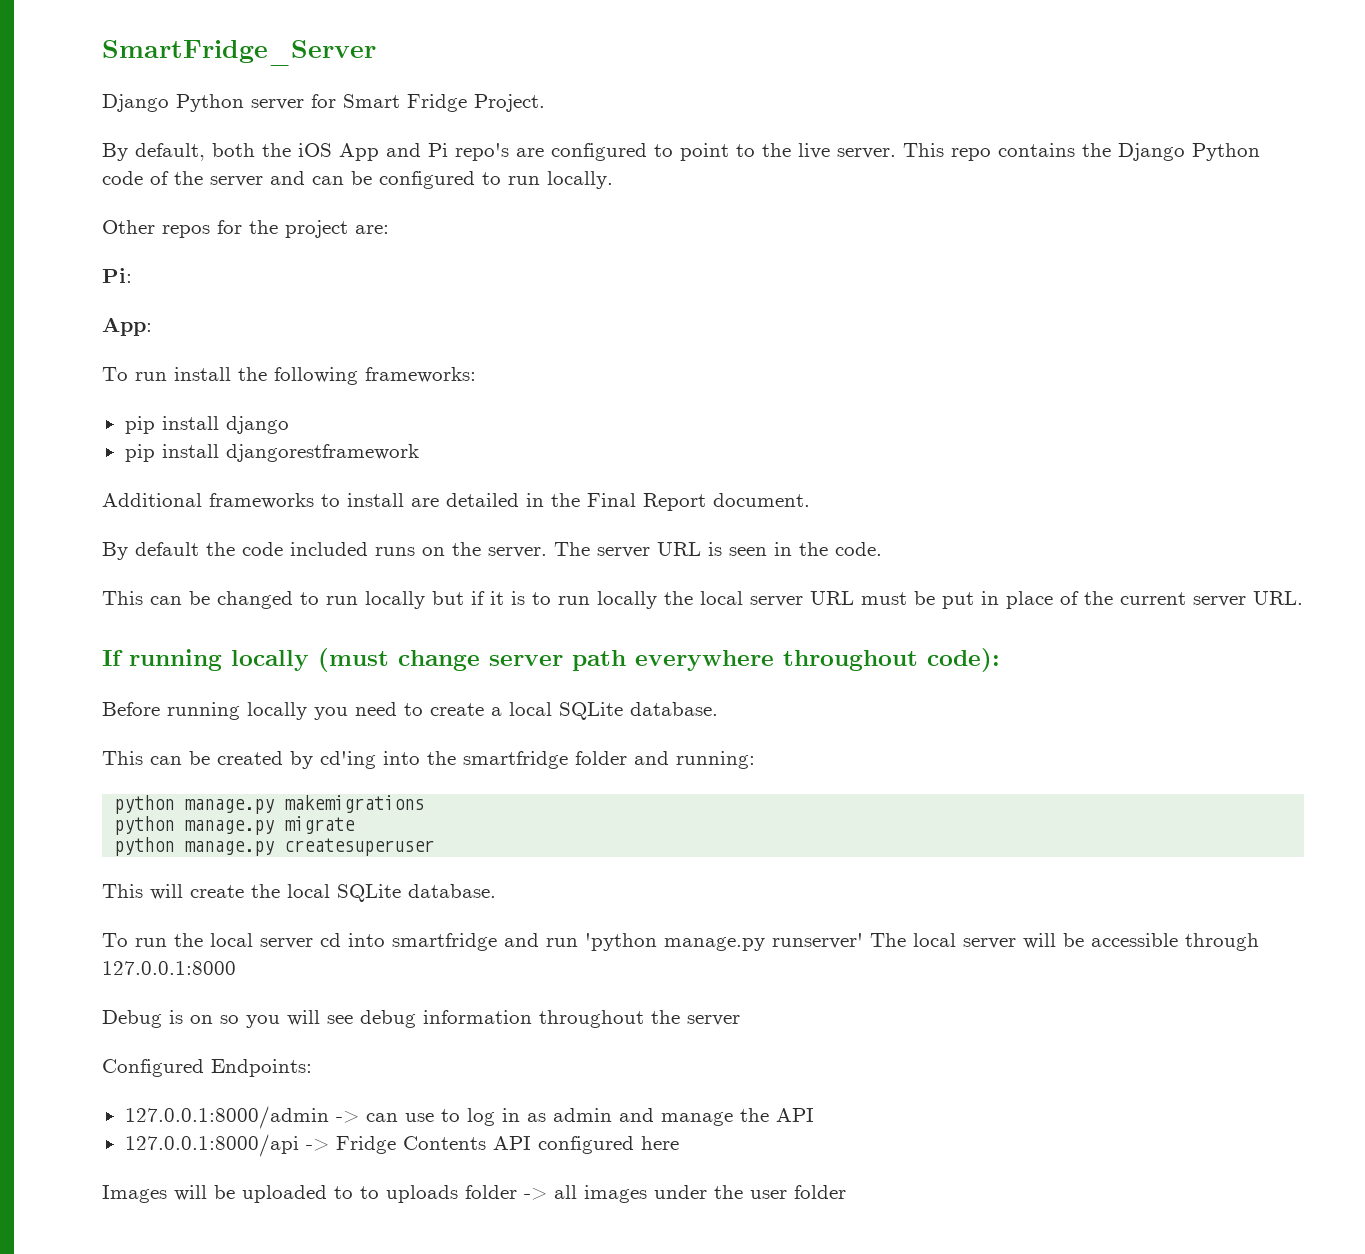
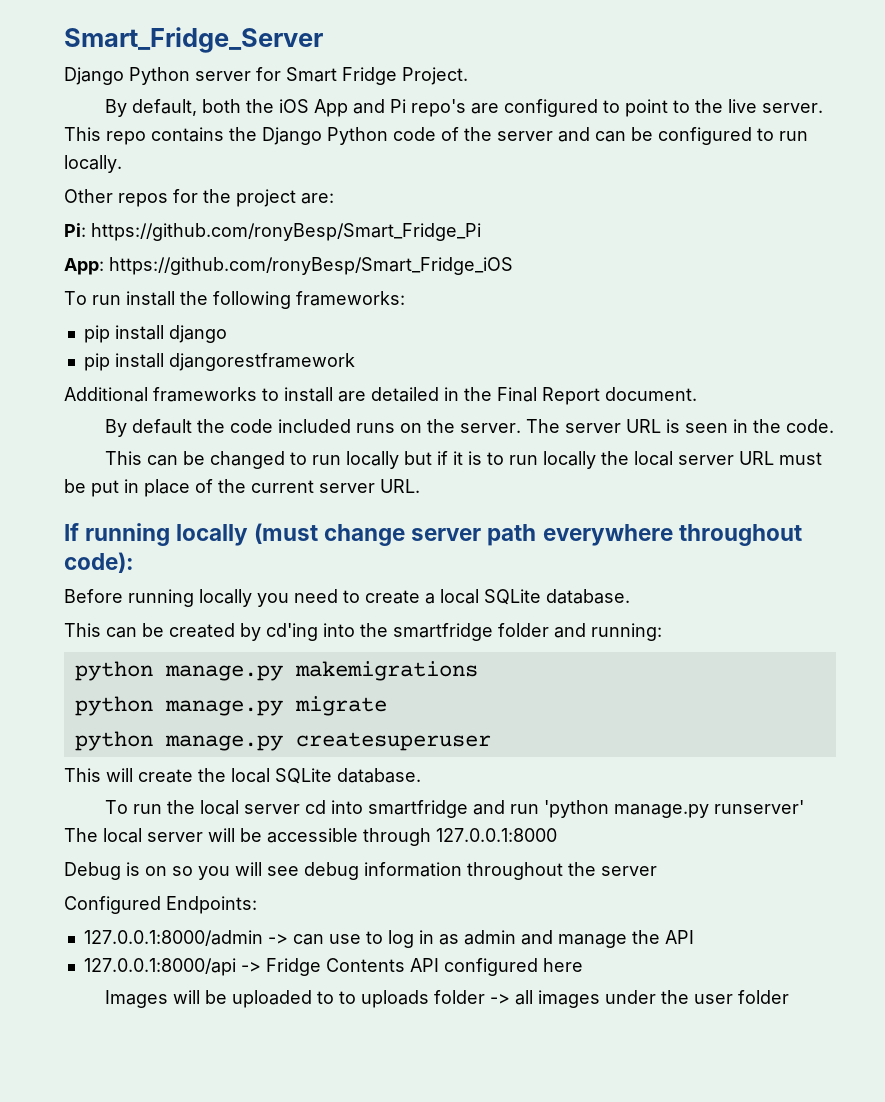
- SmartFridge_Server
+ Smart_Fridge_Server
- Pi:
+ Pi: https://github.com/ronyBesp/Smart_Fridge_Pi
- App:
+ App: https://github.com/ronyBesp/Smart_Fridge_iOS

